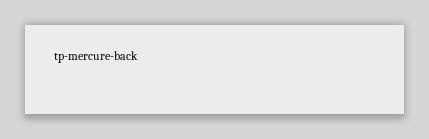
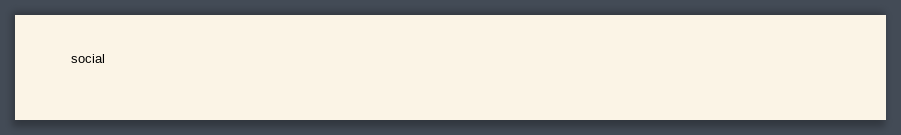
- tp-mercure-back
+ social

